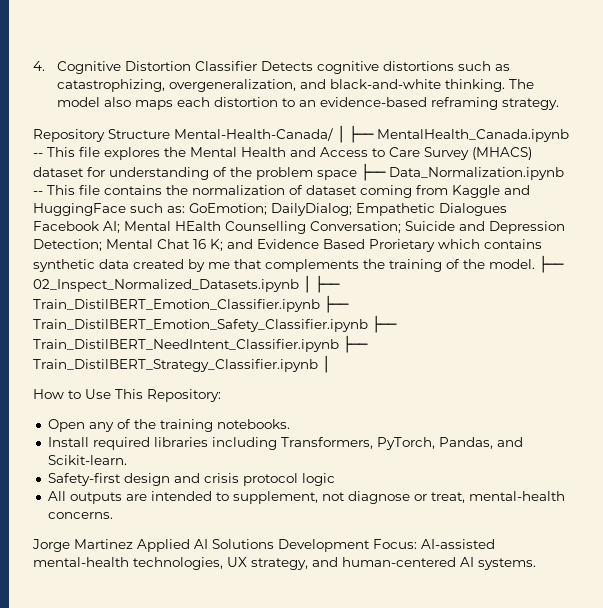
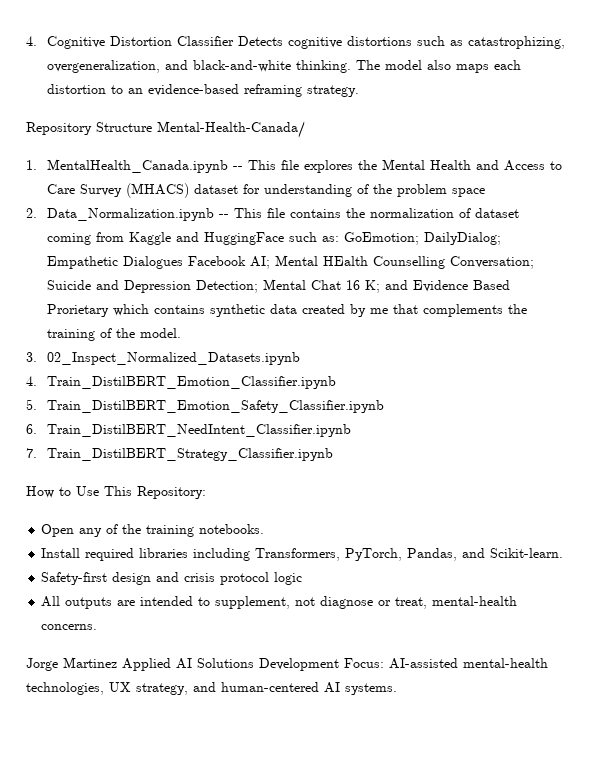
- Repository Structure Mental-Health-Canada/ │ ├── MentalHealth_Canada.ipynb -- This file explores the Mental Health and Access to Care Survey (MHACS) dataset for understanding of the problem space ├── Data_Normalization.ipynb -- This file contains the normalization of dataset coming from Kaggle and HuggingFace such as:
+ Repository Structure Mental-Health-Canada/
+ 1. MentalHealth_Canada.ipynb -- This file explores the Mental Health and Access to Care Survey (MHACS) dataset for understanding of the problem space
+ 2. Data_Normalization.ipynb -- This file contains the normalization of dataset coming from Kaggle and HuggingFace such as:
- and Evidence Based Prorietary which contains synthetic data created by me that complements the training of the model. ├── 02_Inspect_Normalized_Datasets.ipynb │ ├── Train_DistilBERT_Emotion_Classifier.ipynb ├── Train_DistilBERT_Emotion_Safety_Classifier.ipynb ├── Train_DistilBERT_NeedIntent_Classifier.ipynb ├── Train_DistilBERT_Strategy_Classifier.ipynb │
+ and Evidence Based Prorietary which contains synthetic data created by me that complements the training of the model.
+ 3. 02_Inspect_Normalized_Datasets.ipynb
+ 4. Train_DistilBERT_Emotion_Classifier.ipynb
+ 5. Train_DistilBERT_Emotion_Safety_Classifier.ipynb
+ 6. Train_DistilBERT_NeedIntent_Classifier.ipynb
+ 7. Train_DistilBERT_Strategy_Classifier.ipynb

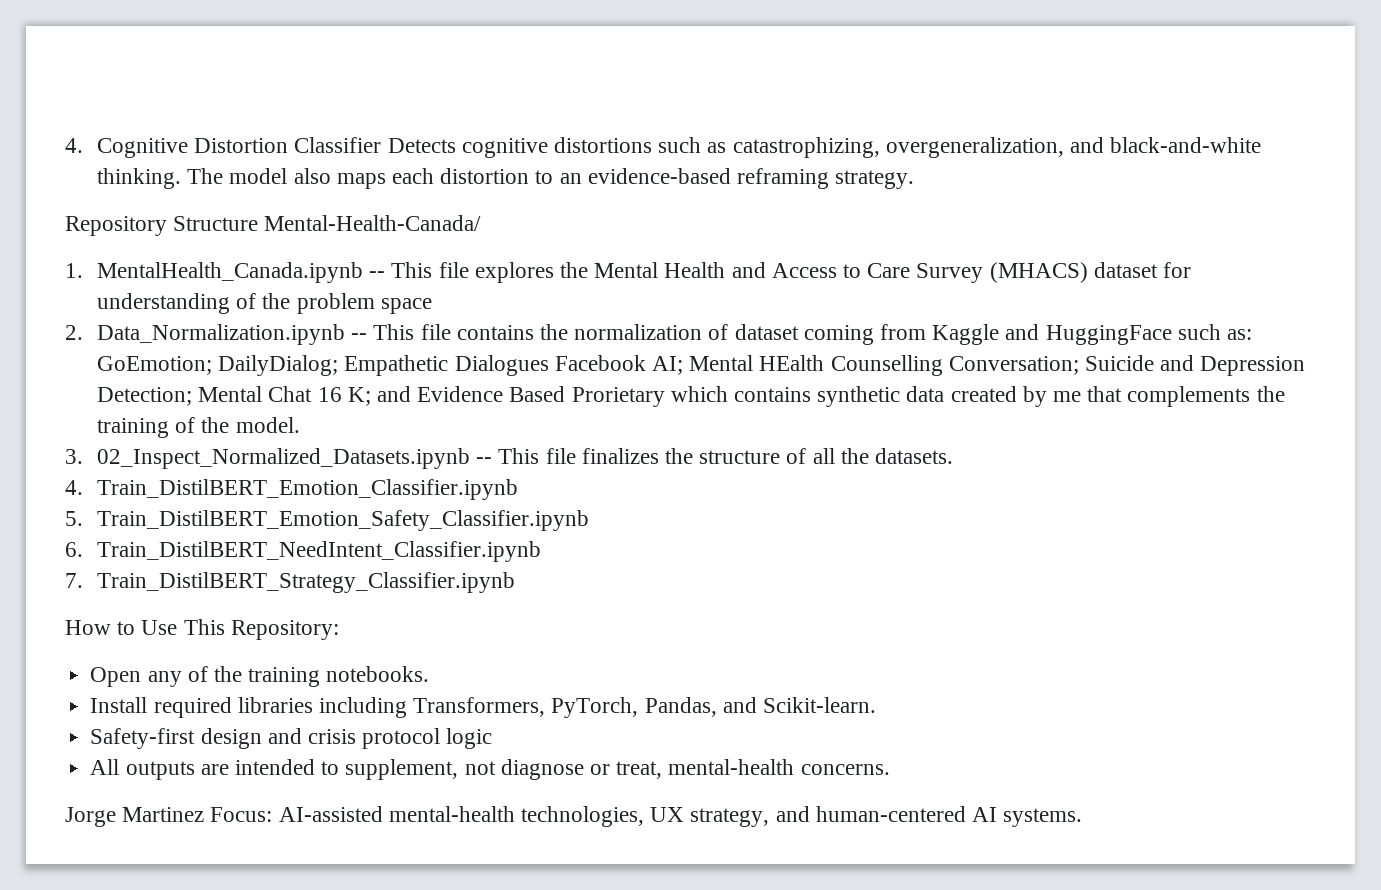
- 3. 02_Inspect_Normalized_Datasets.ipynb
+ 3. 02_Inspect_Normalized_Datasets.ipynb -- This file finalizes the structure of all the datasets.
- Jorge Martinez Applied AI Solutions Development Focus: AI-assisted mental-health technologies, UX strategy, and human-centered AI systems.
+ Jorge Martinez Focus: AI-assisted mental-health technologies, UX strategy, and human-centered AI systems.

